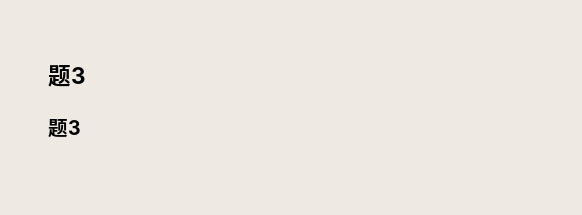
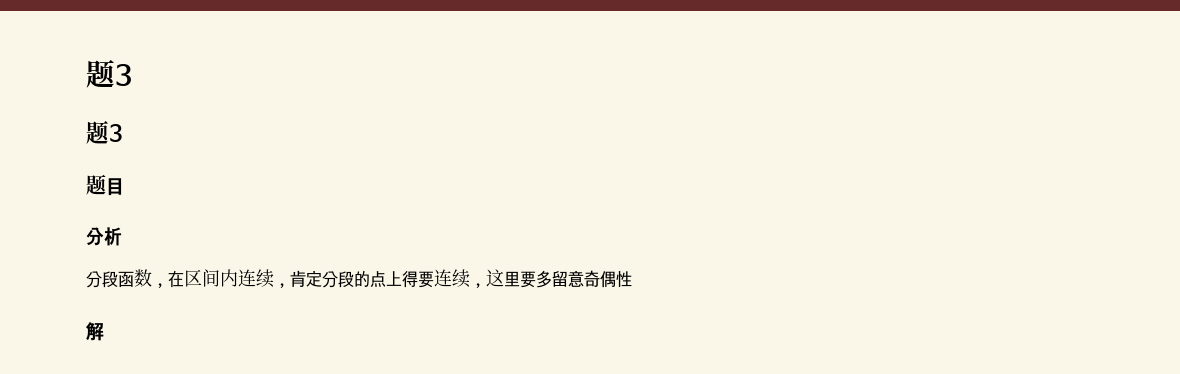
+ 题目
+ 分析
+ 分段函数，在区间内连续，肯定分段的点上得要连续，这里要多留意奇偶性
+ 解

